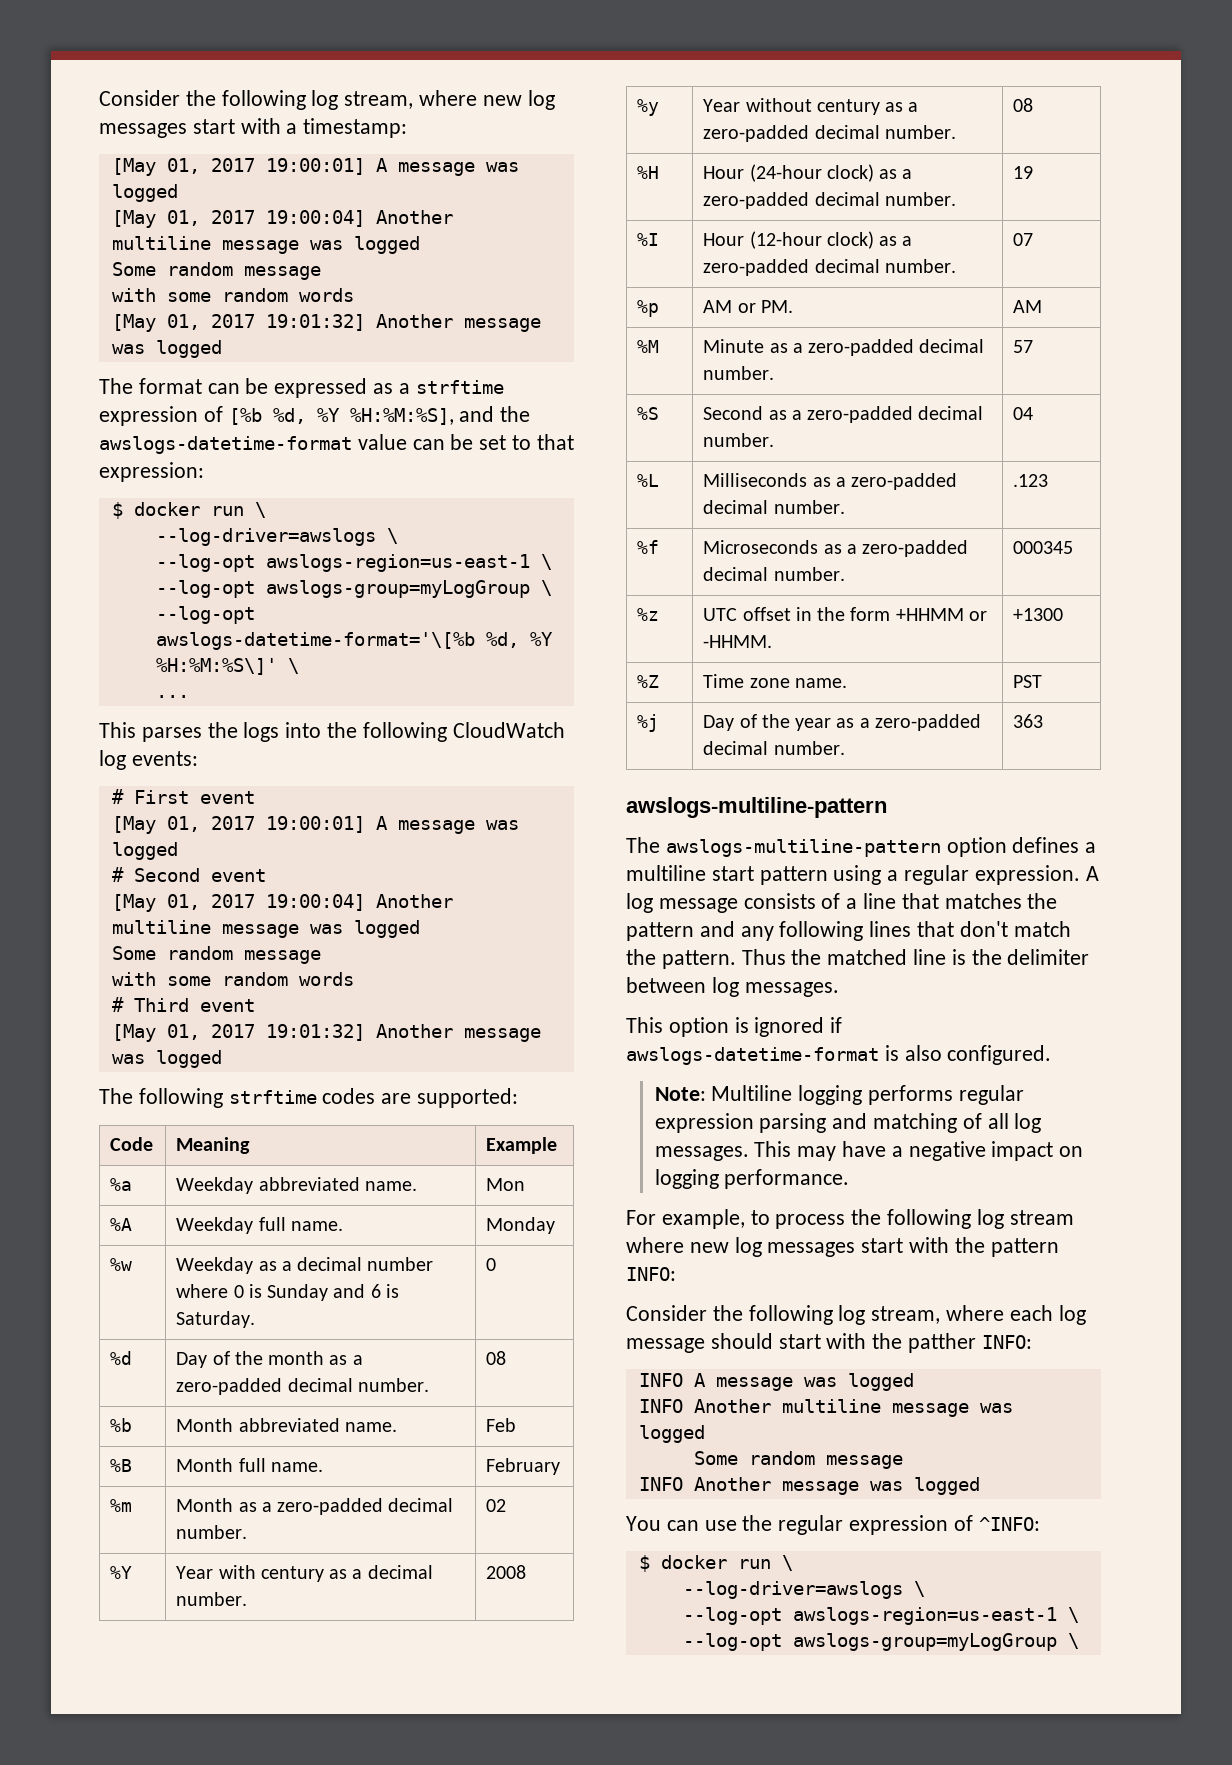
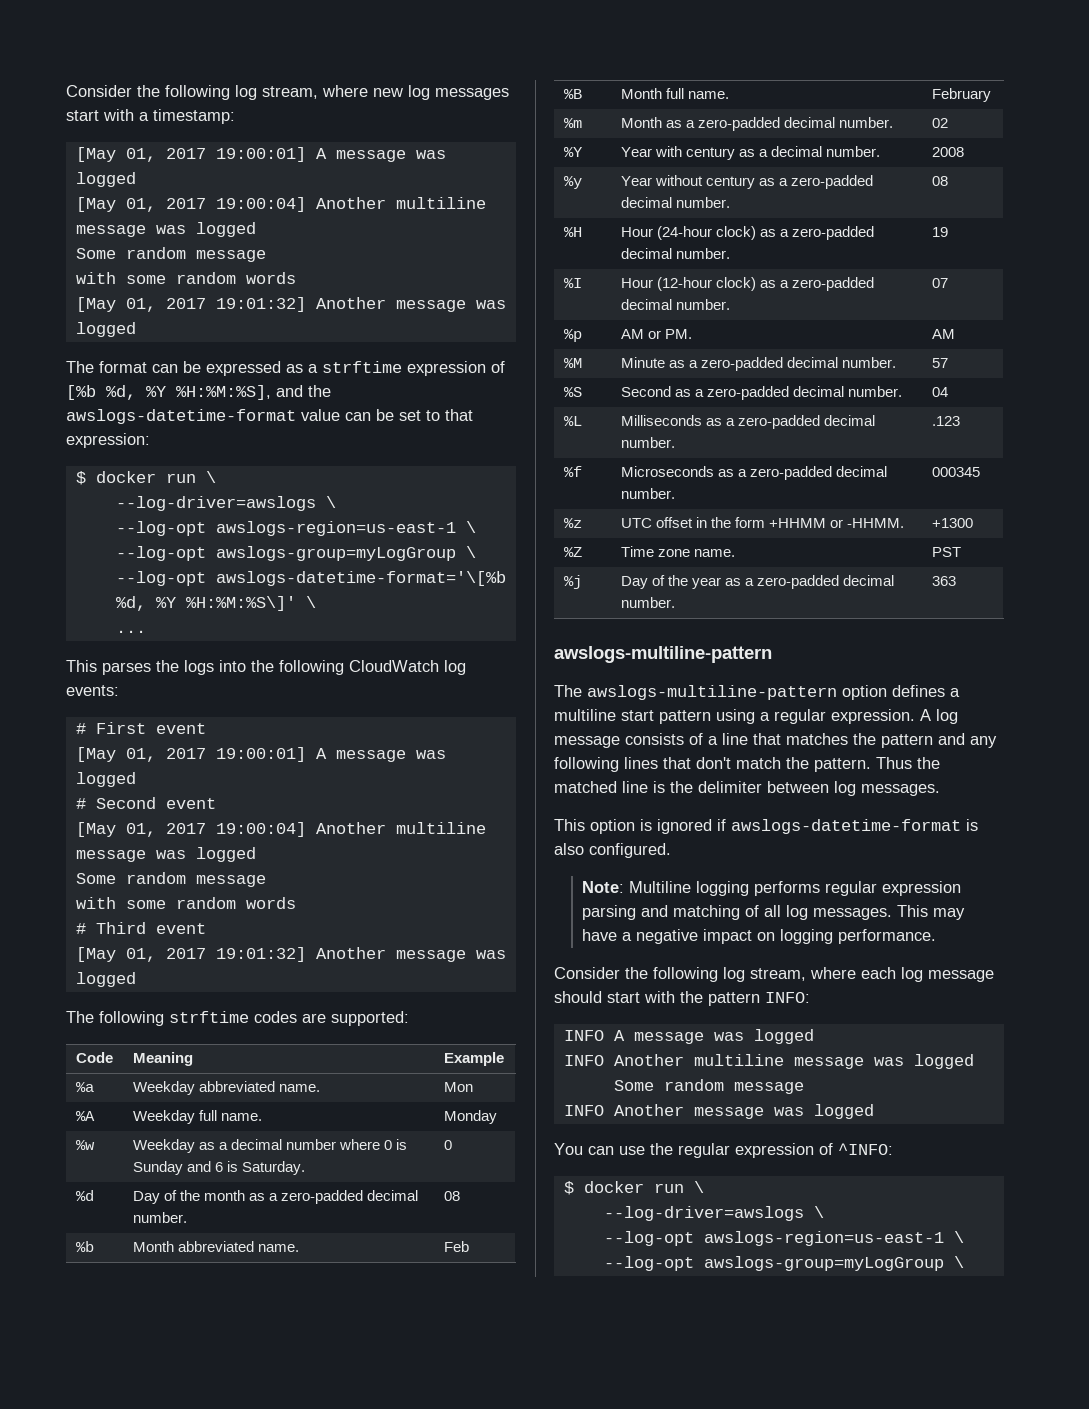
- For example, to process the following log stream where new log messages start with the pattern INFO:
- Consider the following log stream, where each log message should start with the patther INFO:
+ Consider the following log stream, where each log message should start with the pattern INFO:

